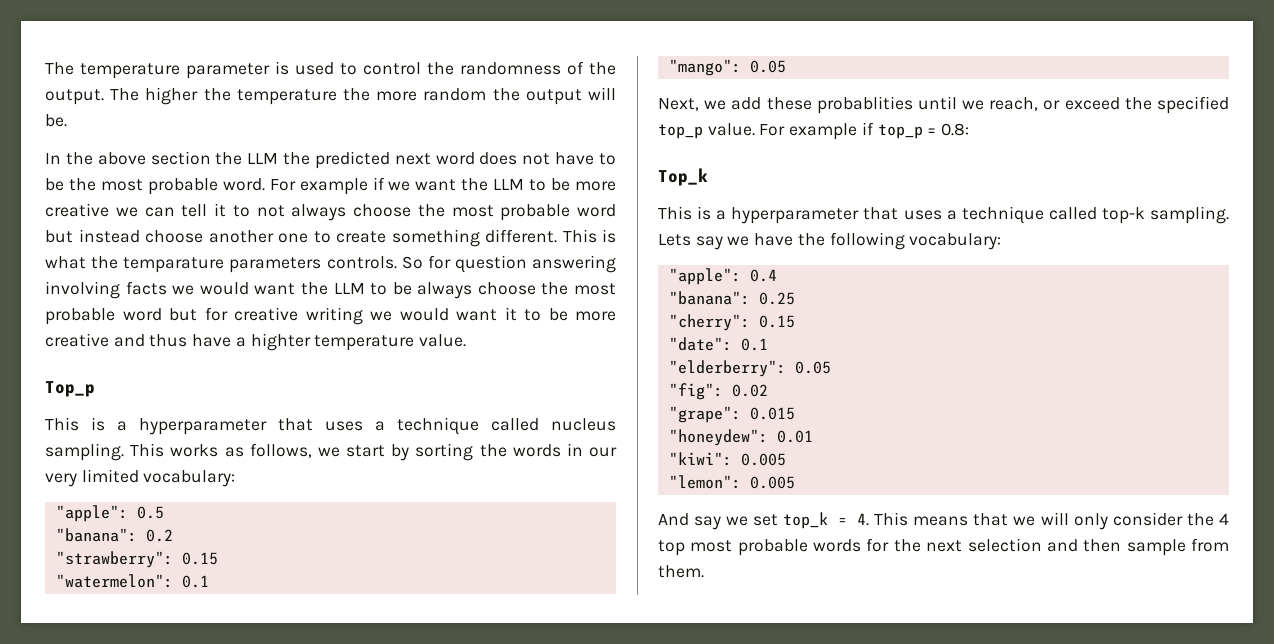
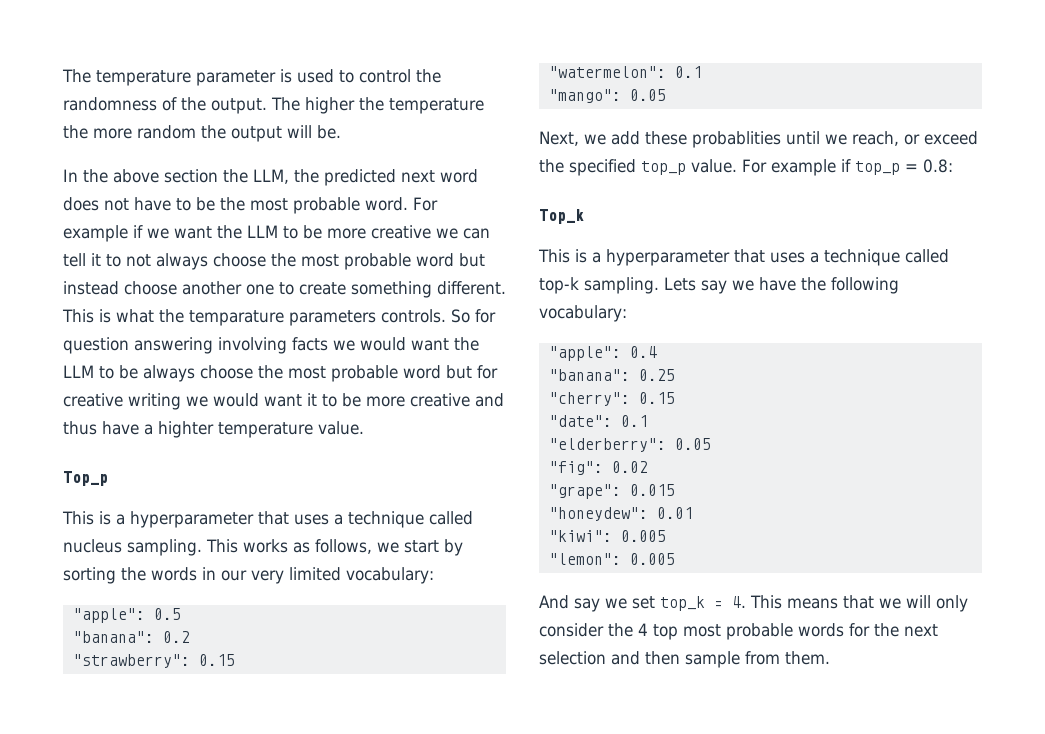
- In the above section the LLM the predicted next word does not have to be the most probable word.
+ In the above section the LLM, the predicted next word does not have to be the most probable word.

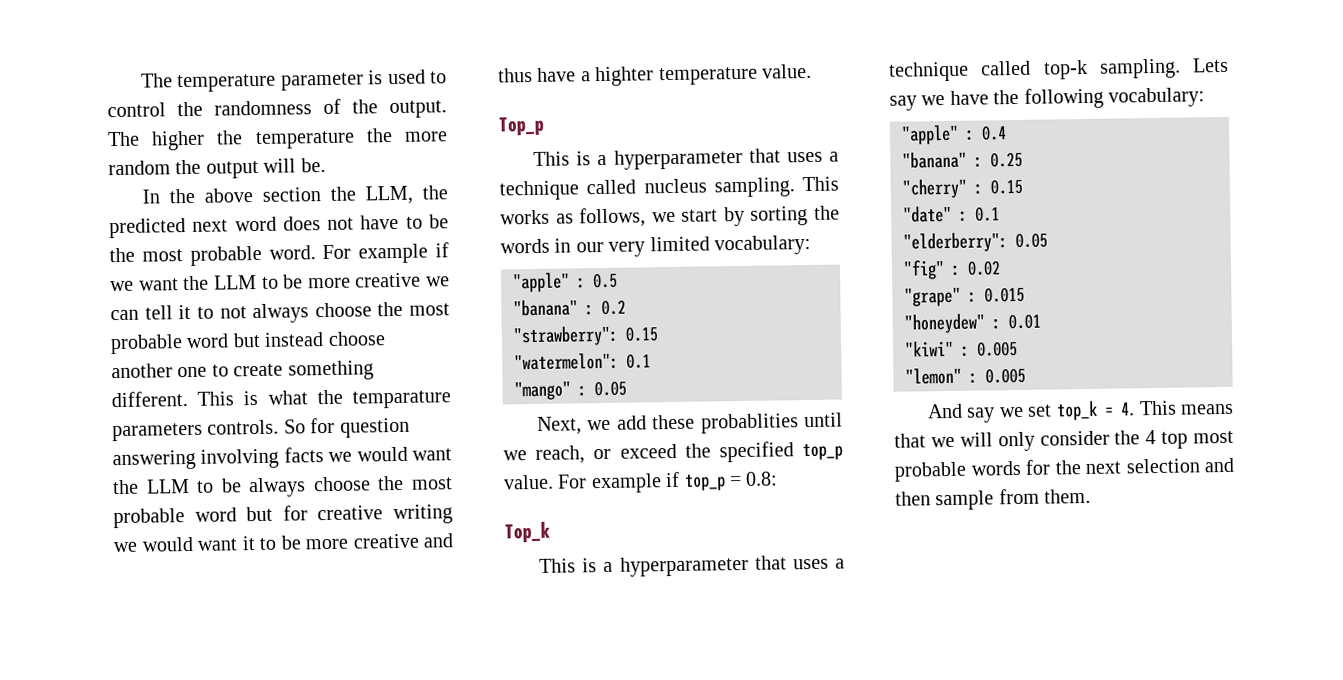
- "apple": 0.5
+ "apple" : 0.5
- "banana": 0.2
+ "banana" : 0.2
- "mango": 0.05
+ "mango" : 0.05
- "apple": 0.4
+ "apple" : 0.4
- "banana": 0.25
+ "banana" : 0.25
- "cherry": 0.15
- "date": 0.1
+ "cherry" : 0.15
+ "date" : 0.1
- "fig": 0.02
+ "fig" : 0.02
- "grape": 0.015
+ "grape" : 0.015
- "honeydew": 0.01
+ "honeydew" : 0.01
- "kiwi": 0.005
- "lemon": 0.005
+ "kiwi" : 0.005
+ "lemon" : 0.005

